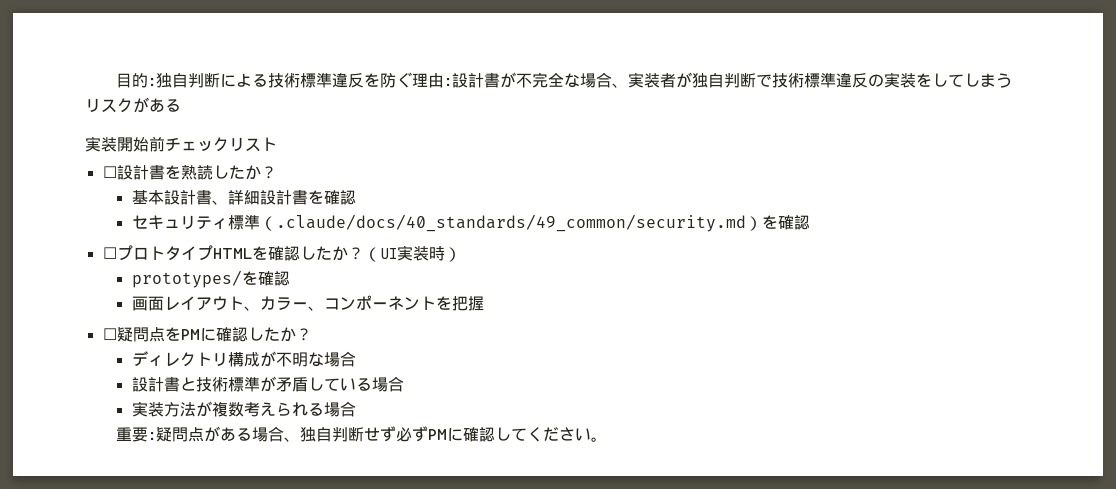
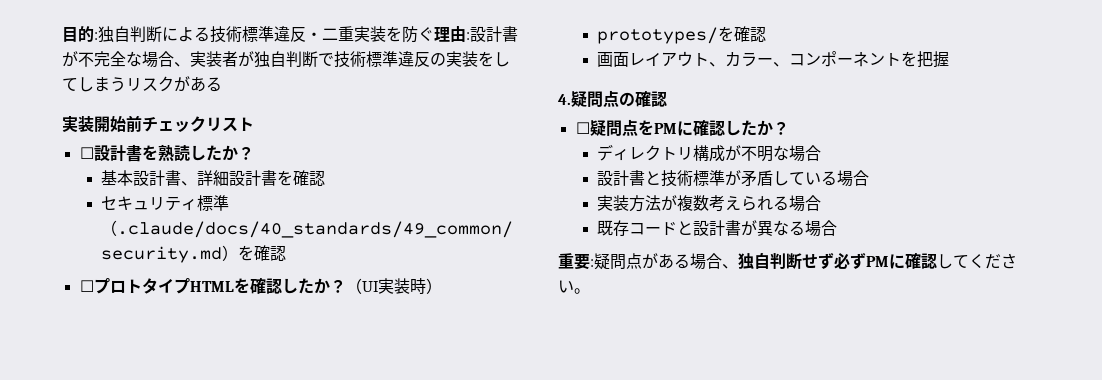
- 目的:独自判断による技術標準違反を防ぐ理由:設計書が不完全な場合、実装者が独自判断で技術標準違反の実装をしてしまうリスクがある
+ 目的:独自判断による技術標準違反・二重実装を防ぐ理由:設計書が不完全な場合、実装者が独自判断で技術標準違反の実装をしてしまうリスクがある
+ 4.疑問点の確認
+ 既存コードと設計書が異なる場合

